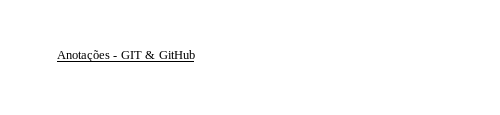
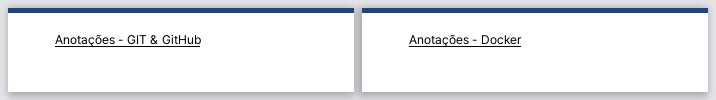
+ Anotações - Docker

